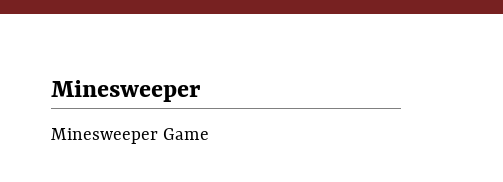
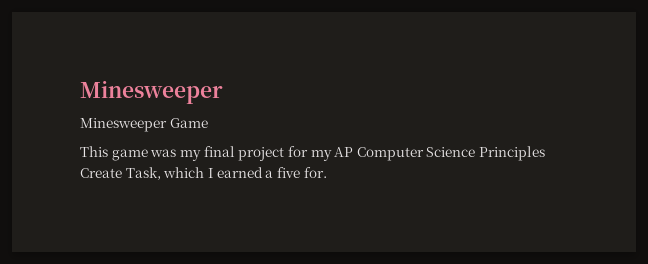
+ This game was my final project for my AP Computer Science Principles Create Task, which I earned a five for.

